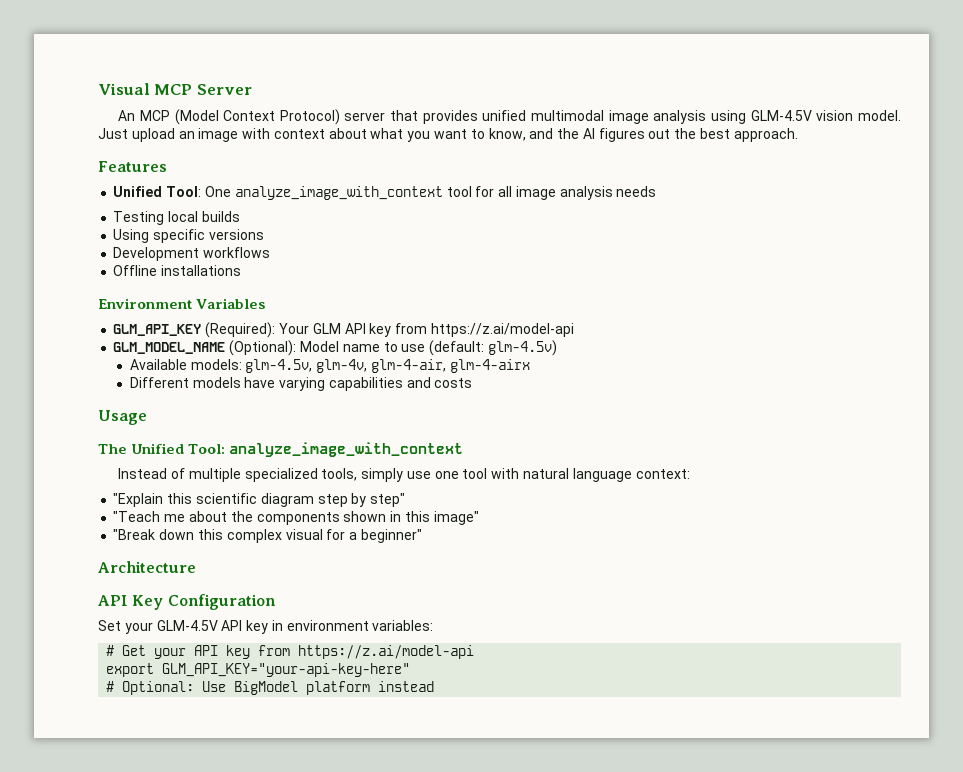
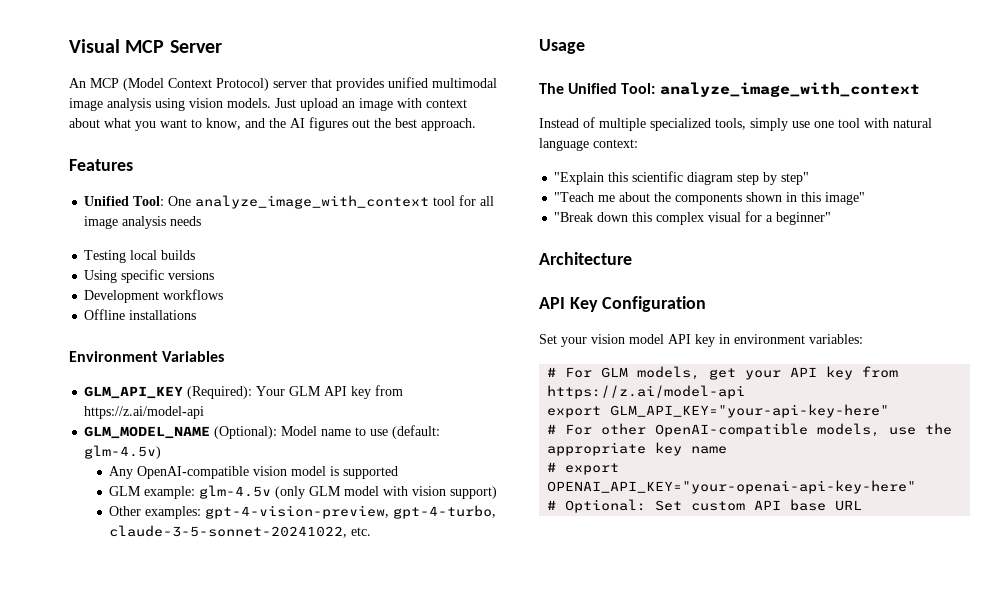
- An MCP (Model Context Protocol) server that provides unified multimodal image analysis using GLM-4.5V vision model.
+ An MCP (Model Context Protocol) server that provides unified multimodal image analysis using vision models.
- Available models: glm-4.5v, glm-4v, glm-4-air, glm-4-airx
- Different models have varying capabilities and costs
+ Any OpenAI-compatible vision model is supported
+ GLM example: glm-4.5v (only GLM model with vision support)
+ Other examples: gpt-4-vision-preview, gpt-4-turbo, claude-3-5-sonnet-20241022, etc.
- Set your GLM-4.5V API key in environment variables:
+ Set your vision model API key in environment variables:
- # Get your API key from https://z.ai/model-api
+ # For GLM models, get your API key from https://z.ai/model-api
- # Optional: Use BigModel platform instead
+ # For other OpenAI-compatible models, use the appropriate key name
+ # export OPENAI_API_KEY="your-openai-api-key-here"
+ # Optional: Set custom API base URL

